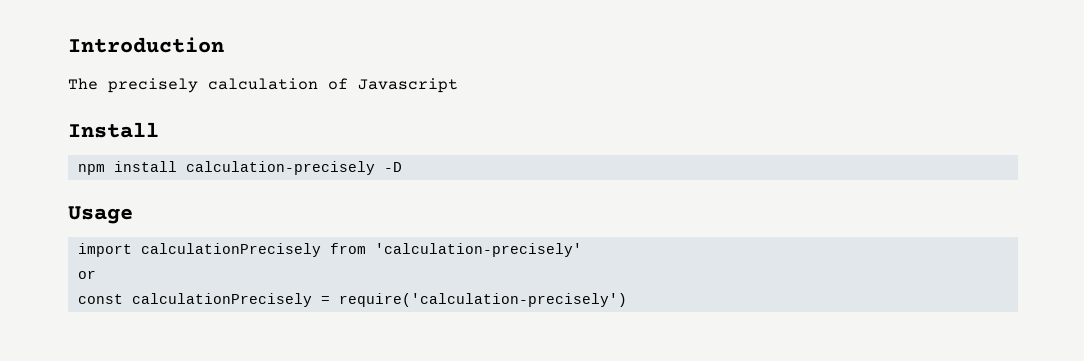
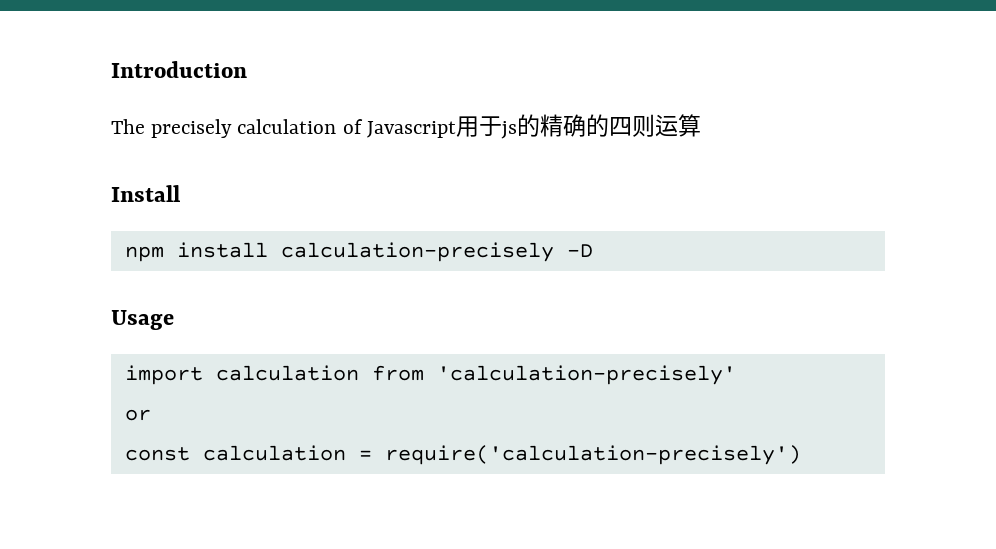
- The precisely calculation of Javascript
+ The precisely calculation of Javascript用于js的精确的四则运算
- import calculationPrecisely from 'calculation-precisely'
+ import calculation from 'calculation-precisely'
- const calculationPrecisely = require('calculation-precisely')
+ const calculation = require('calculation-precisely')

